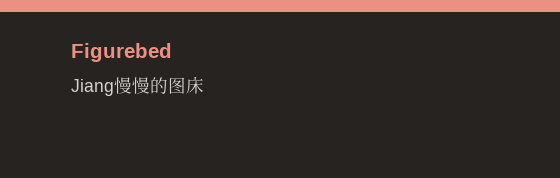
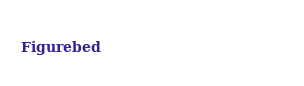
- Jiang慢慢的图床

